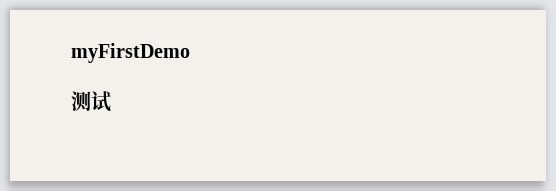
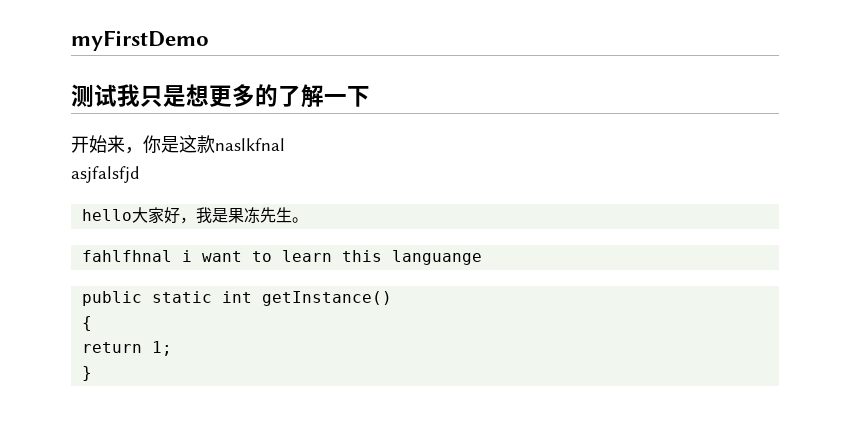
- 测试
+ 测试我只是想更多的了解一下
+ 开始来，你是这款naslkfnal
+ asjfalsfjd
+ hello大家好，我是果冻先生。
+ fahlfhnal i want to learn this languange
+ public static int getInstance()
+ {
+ return 1;
+ }

